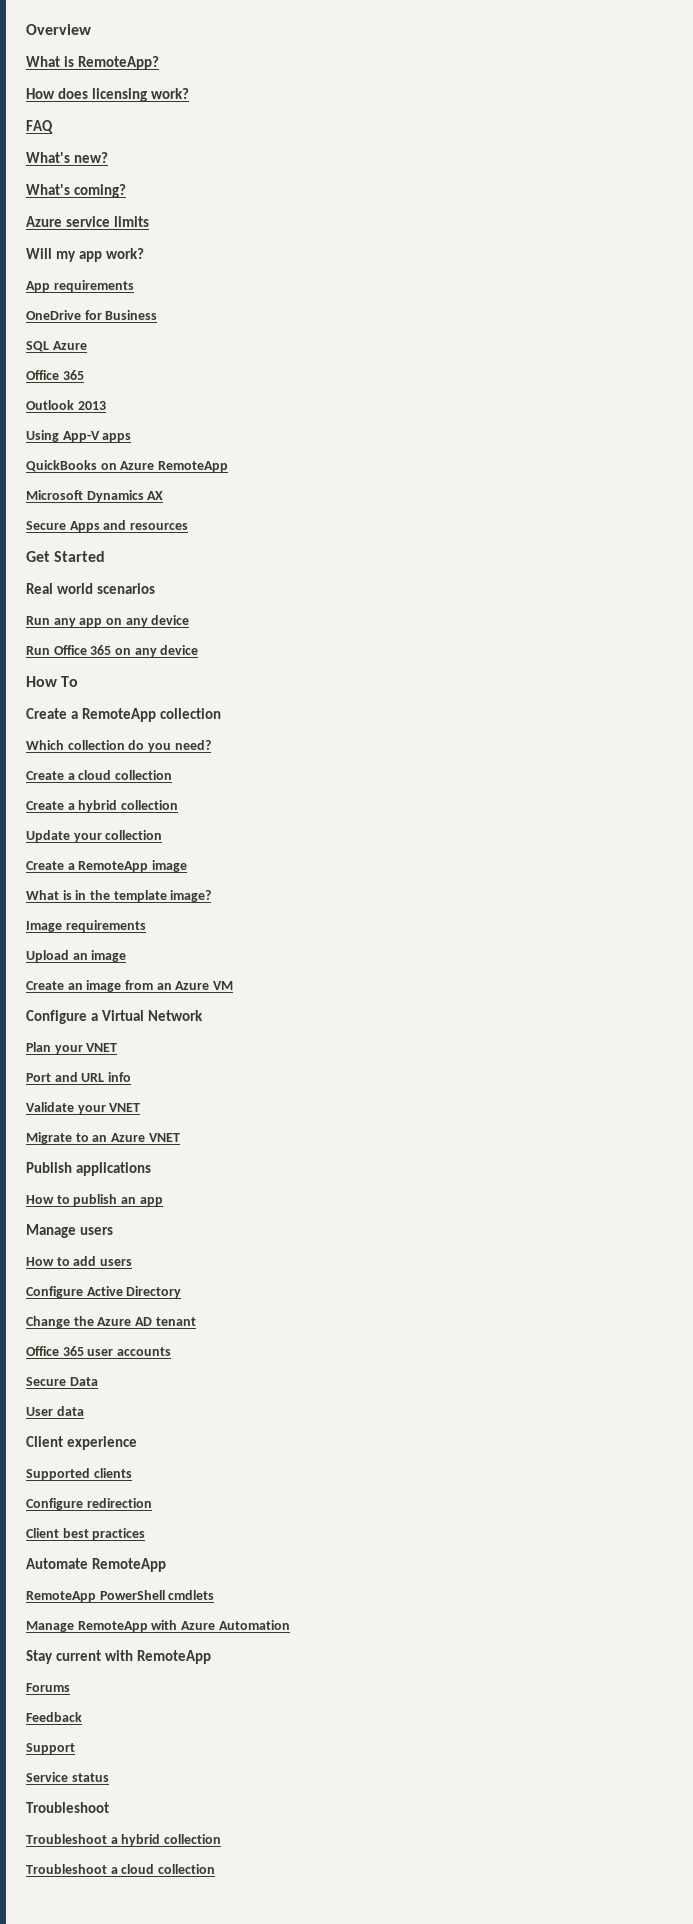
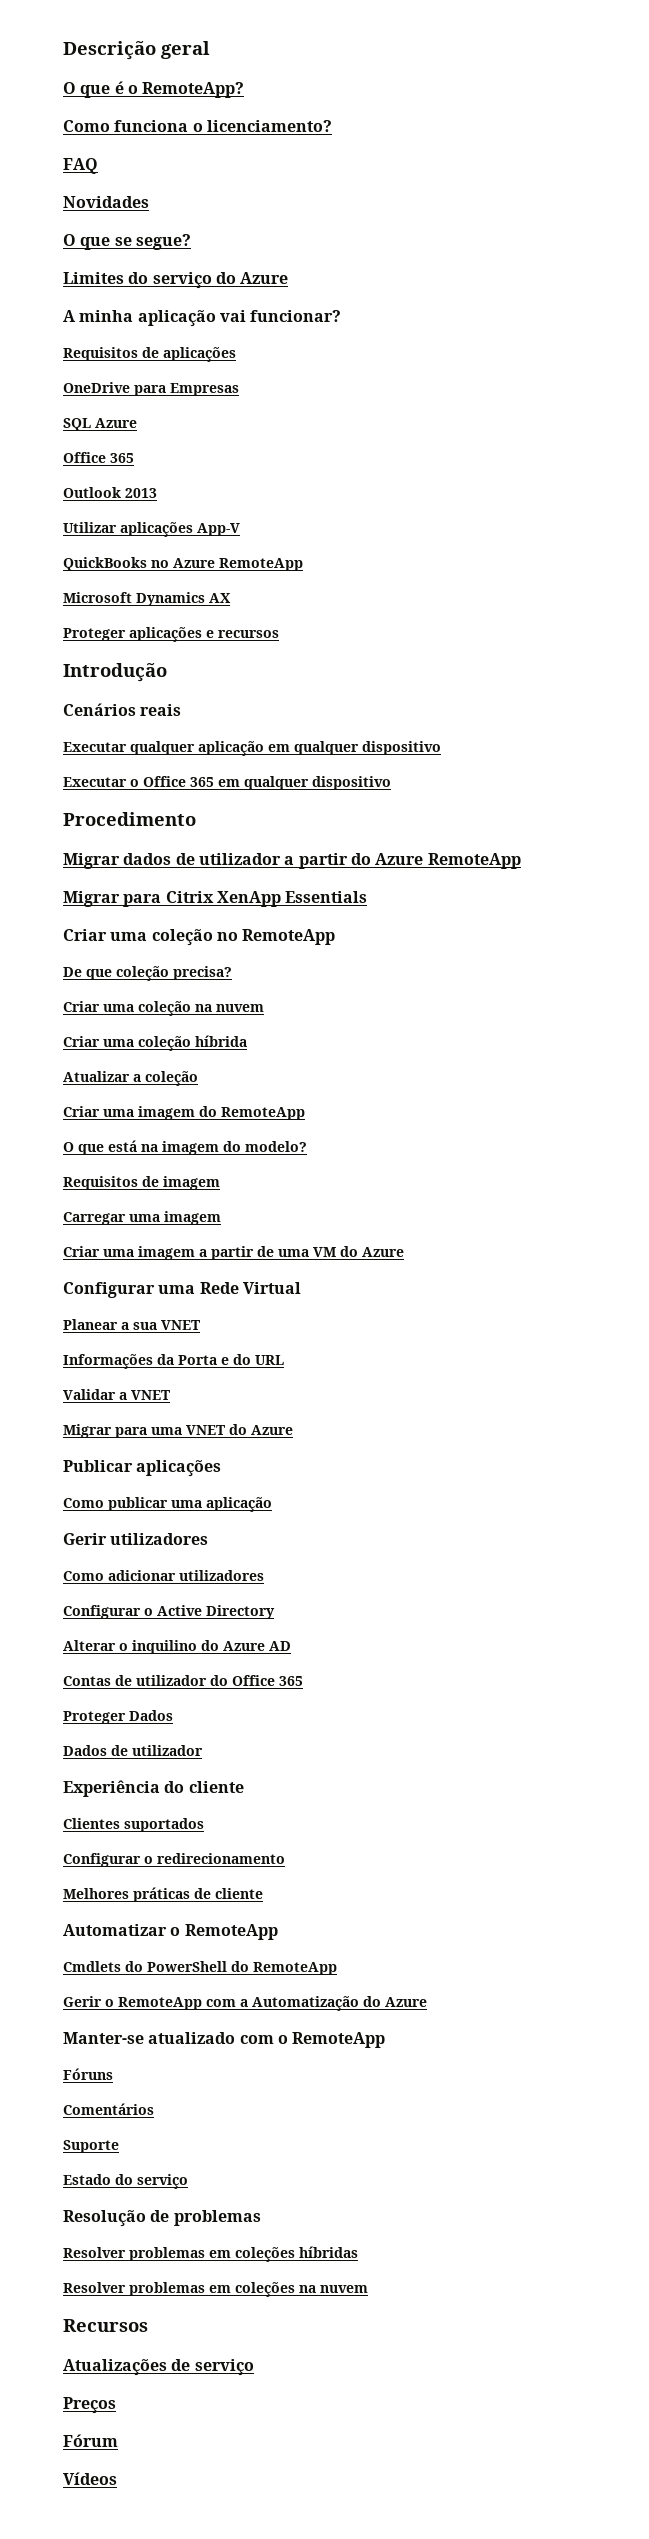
- Overview
- What is RemoteApp?
- How does licensing work?
+ Descrição geral
+ O que é o RemoteApp?
+ Como funciona o licenciamento?
  FAQ
- What's new?
- What's coming?
- Azure service limits
- Will my app work?
- App requirements
+ Novidades
+ O que se segue?
+ Limites do serviço do Azure
+ A minha aplicação vai funcionar?
+ Requisitos de aplicações
- OneDrive for Business
+ OneDrive para Empresas
- Using App-V apps
+ Utilizar aplicações App-V
- QuickBooks on Azure RemoteApp
+ QuickBooks no Azure RemoteApp
- Secure Apps and resources
- Get Started
- Real world scenarios
- Run any app on any device
- Run Office 365 on any device
- How To
- Create a RemoteApp collection
- Which collection do you need?
- Create a cloud collection
- Create a hybrid collection
- Update your collection
- Create a RemoteApp image
- What is in the template image?
- Image requirements
- Upload an image
- Create an image from an Azure VM
- Configure a Virtual Network
- Plan your VNET
- Port and URL info
- Validate your VNET
- Migrate to an Azure VNET
- Publish applications
- How to publish an app
- Manage users
- How to add users
- Configure Active Directory
- Change the Azure AD tenant
- Office 365 user accounts
- Secure Data
- User data
- Client experience
- Supported clients
- Configure redirection
- Client best practices
- Automate RemoteApp
- RemoteApp PowerShell cmdlets
- Manage RemoteApp with Azure Automation
- Stay current with RemoteApp
- Forums
- Feedback
- Support
- Service status
- Troubleshoot
- Troubleshoot a hybrid collection
- Troubleshoot a cloud collection
+ Proteger aplicações e recursos
+ Introdução
+ Cenários reais
+ Executar qualquer aplicação em qualquer dispositivo
+ Executar o Office 365 em qualquer dispositivo
+ Procedimento
+ Migrar dados de utilizador a partir do Azure RemoteApp
+ Migrar para Citrix XenApp Essentials
+ Criar uma coleção no RemoteApp
+ De que coleção precisa?
+ Criar uma coleção na nuvem
+ Criar uma coleção híbrida
+ Atualizar a coleção
+ Criar uma imagem do RemoteApp
+ O que está na imagem do modelo?
+ Requisitos de imagem
+ Carregar uma imagem
+ Criar uma imagem a partir de uma VM do Azure
+ Configurar uma Rede Virtual
+ Planear a sua VNET
+ Informações da Porta e do URL
+ Validar a VNET
+ Migrar para uma VNET do Azure
+ Publicar aplicações
+ Como publicar uma aplicação
+ Gerir utilizadores
+ Como adicionar utilizadores
+ Configurar o Active Directory
+ Alterar o inquilino do Azure AD
+ Contas de utilizador do Office 365
+ Proteger Dados
+ Dados de utilizador
+ Experiência do cliente
+ Clientes suportados
+ Configurar o redirecionamento
+ Melhores práticas de cliente
+ Automatizar o RemoteApp
+ Cmdlets do PowerShell do RemoteApp
+ Gerir o RemoteApp com a Automatização do Azure
+ Manter-se atualizado com o RemoteApp
+ Fóruns
+ Comentários
+ Suporte
+ Estado do serviço
+ Resolução de problemas
+ Resolver problemas em coleções híbridas
+ Resolver problemas em coleções na nuvem
+ Recursos
+ Atualizações de serviço
+ Preços
+ Fórum
+ Vídeos

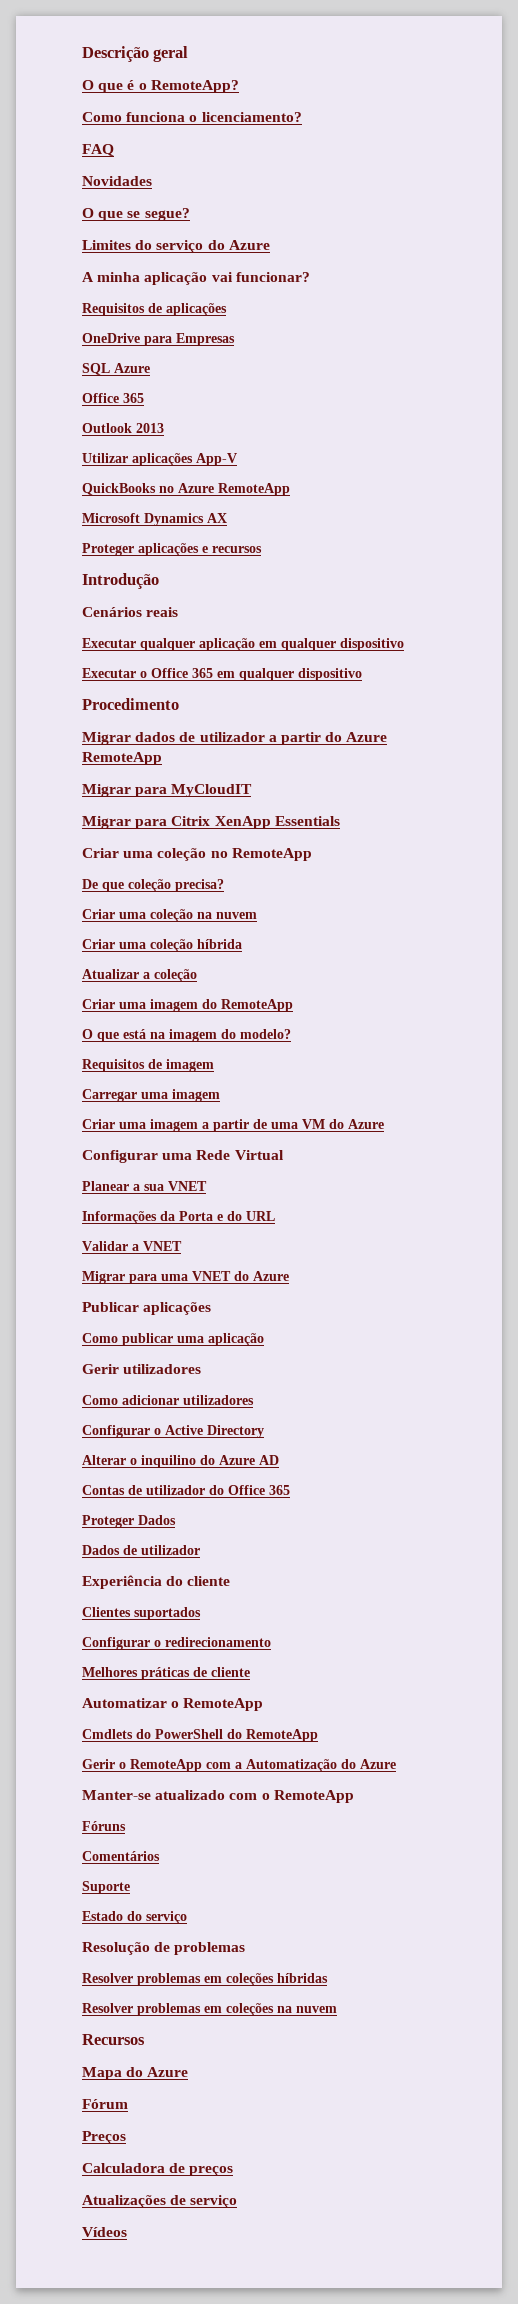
+ Migrar para MyCloudIT
+ Mapa do Azure
+ Fórum
+ Preços
+ Calculadora de preços
- Preços
- Fórum

